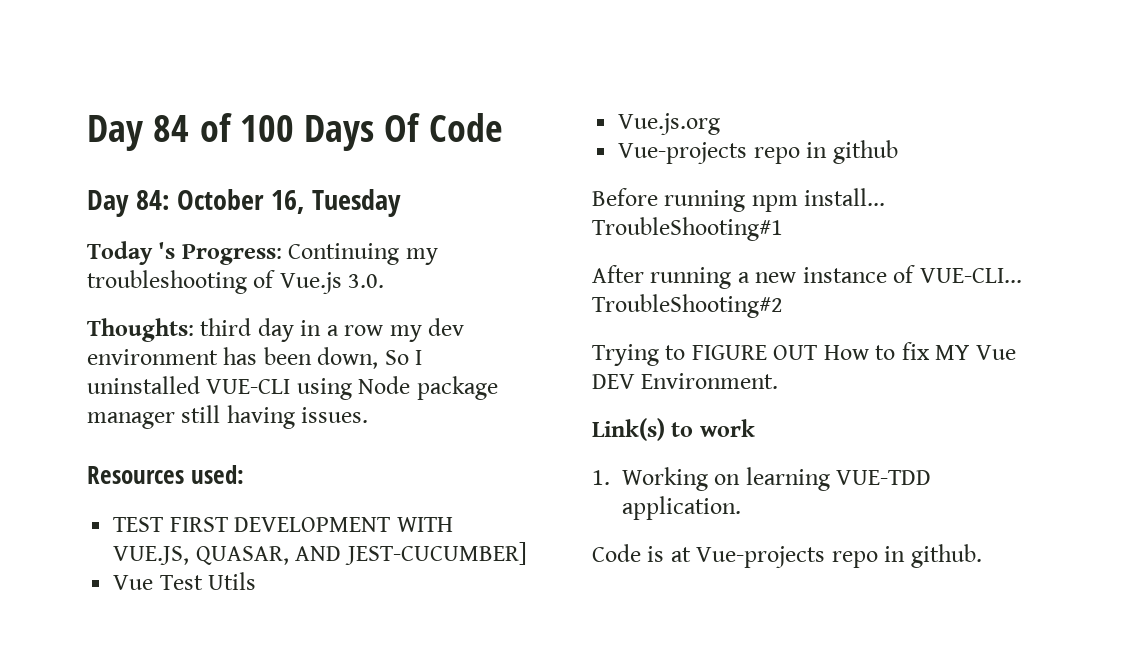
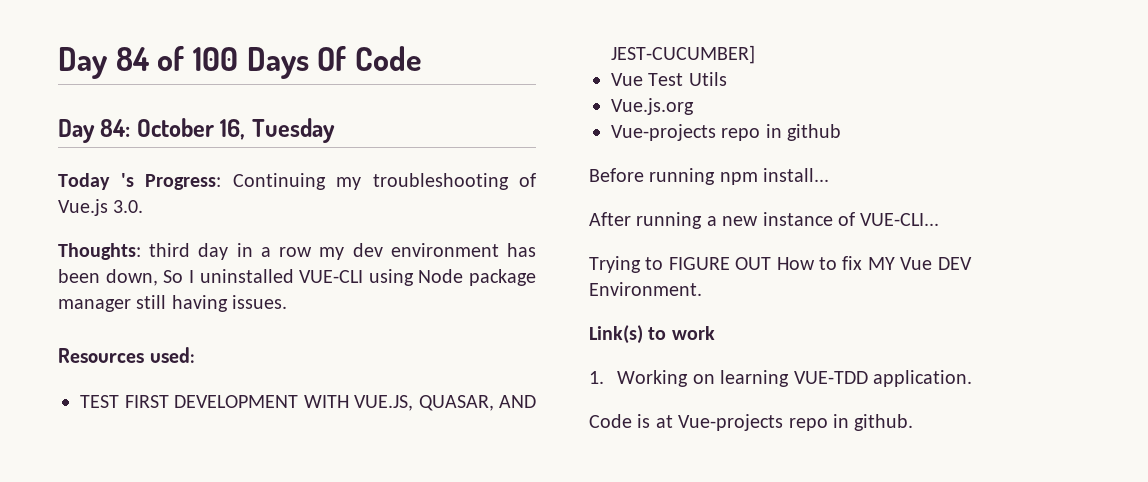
- TroubleShooting#1
- TroubleShooting#2

